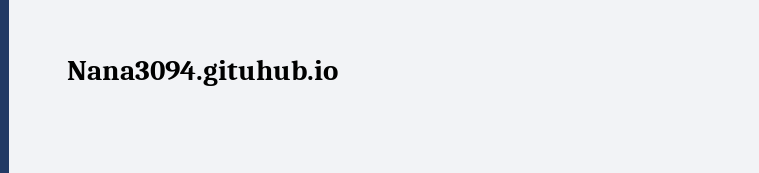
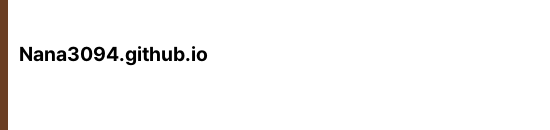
- Nana3094.gituhub.io
+ Nana3094.github.io

